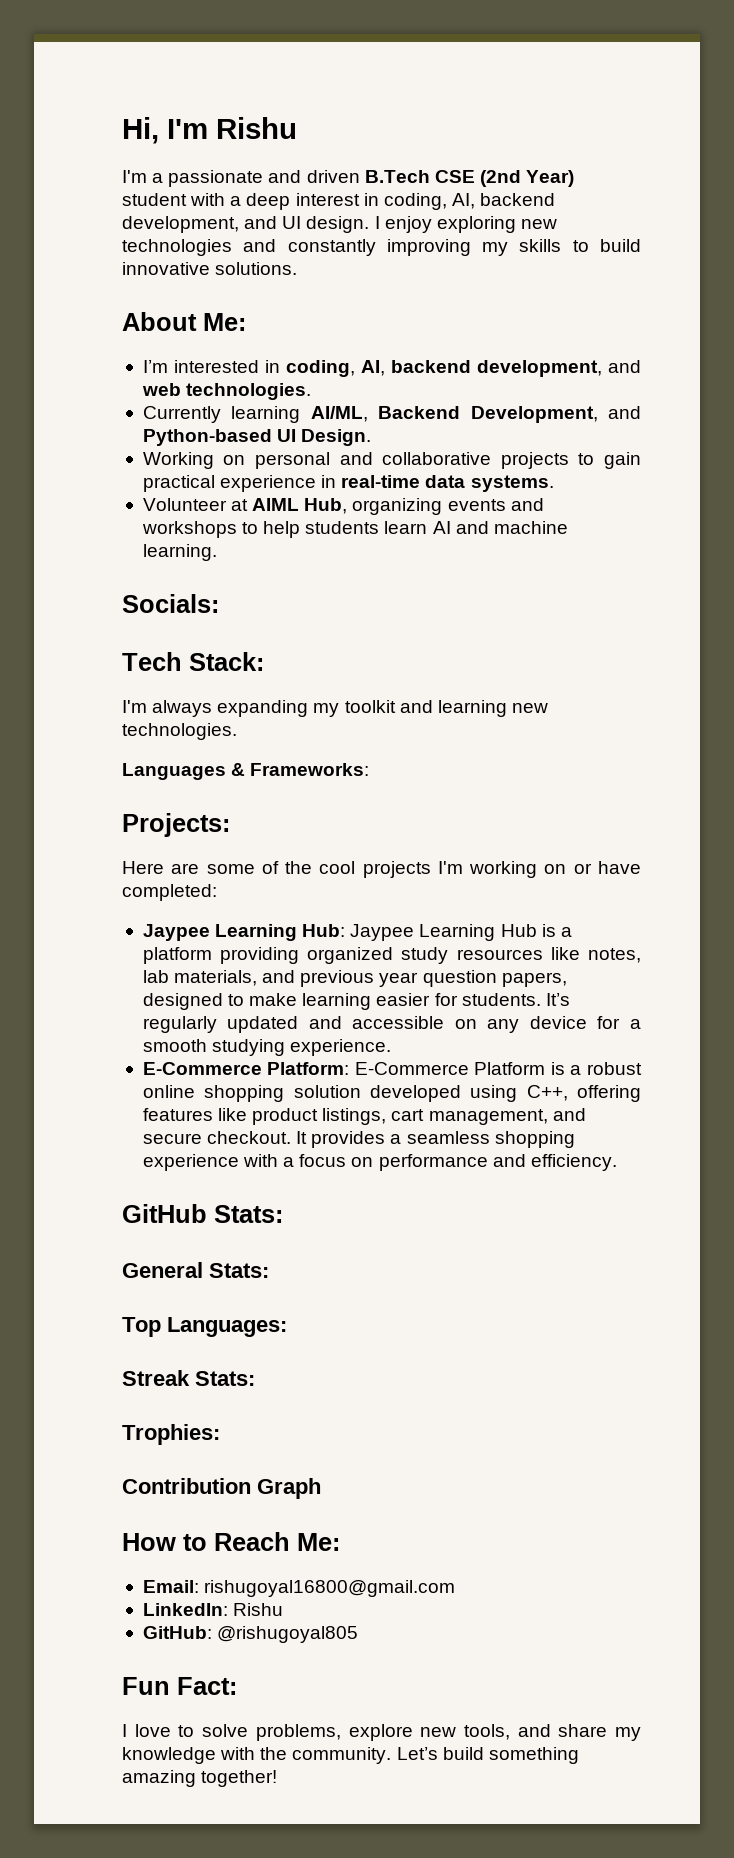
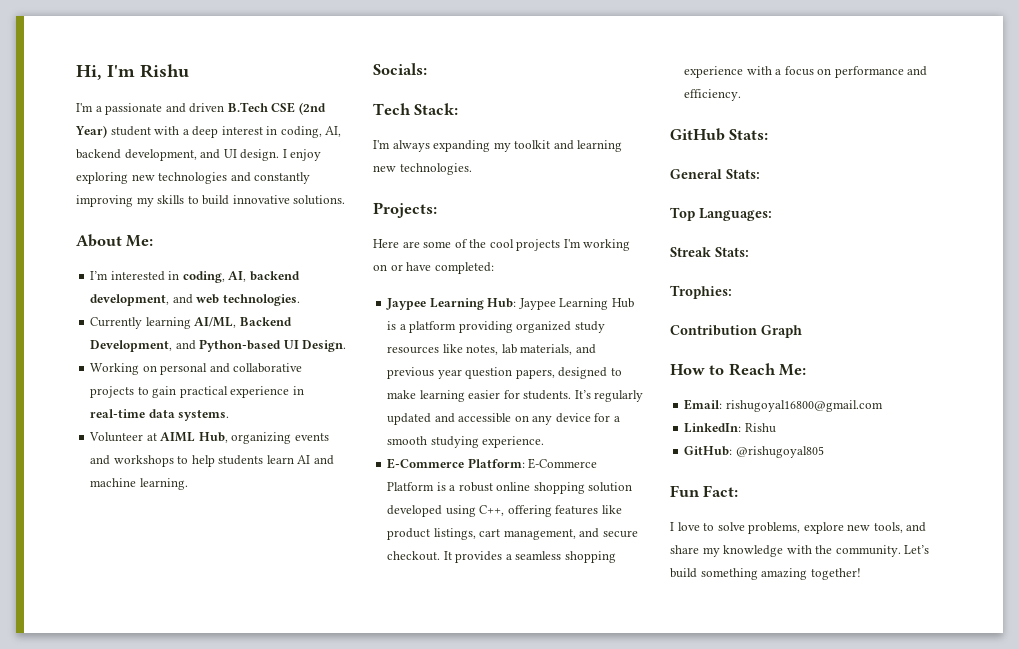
- Languages & Frameworks:

